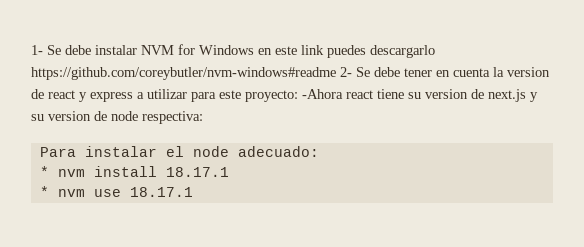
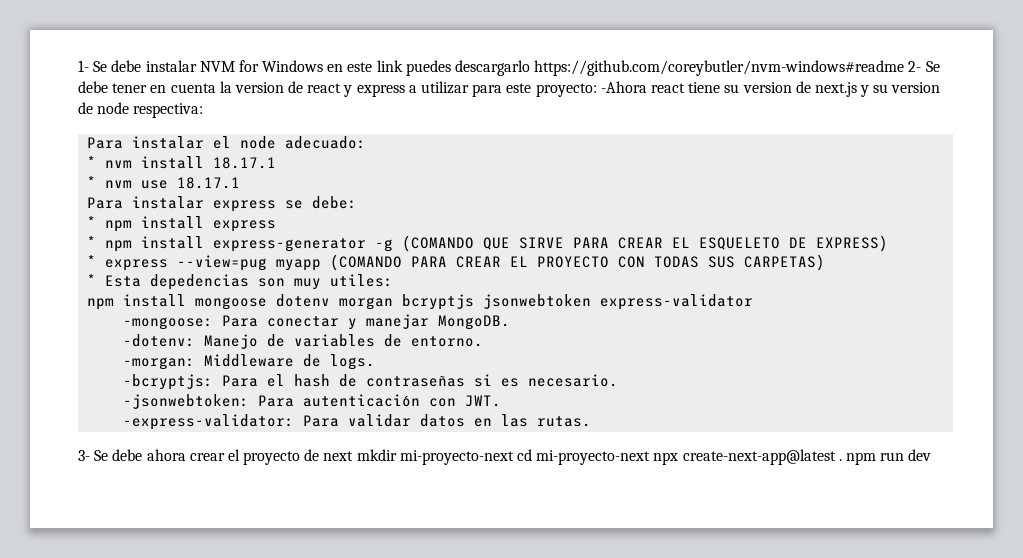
+ Para instalar express se debe:
+ * npm install express
+ * npm install express-generator -g (COMANDO QUE SIRVE PARA CREAR EL ESQUELETO DE EXPRESS)
+ * express --view=pug myapp (COMANDO PARA CREAR EL PROYECTO CON TODAS SUS CARPETAS)
+ * Esta depedencias son muy utiles:
+ npm install mongoose dotenv morgan bcryptjs jsonwebtoken express-validator
+ -mongoose: Para conectar y manejar MongoDB.
+ -dotenv: Manejo de variables de entorno.
+ -morgan: Middleware de logs.
+ -bcryptjs: Para el hash de contraseñas si es necesario.
+ -jsonwebtoken: Para autenticación con JWT.
+ -express-validator: Para validar datos en las rutas.
+ 3- Se debe ahora crear el proyecto de next mkdir mi-proyecto-next cd mi-proyecto-next npx create-next-app@latest . npm run dev

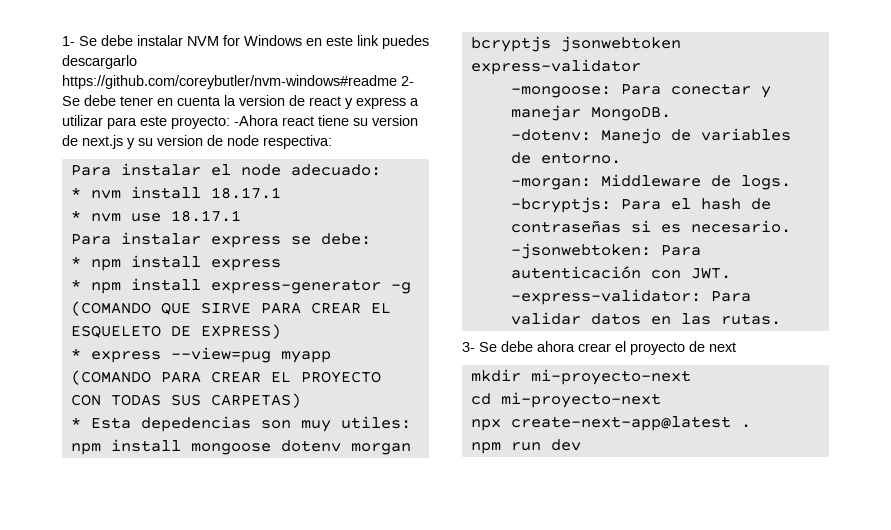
- 3- Se debe ahora crear el proyecto de next mkdir mi-proyecto-next cd mi-proyecto-next npx create-next-app@latest . npm run dev
+ 3- Se debe ahora crear el proyecto de next
+ mkdir mi-proyecto-next
+ cd mi-proyecto-next
+ npx create-next-app@latest .
+ npm run dev

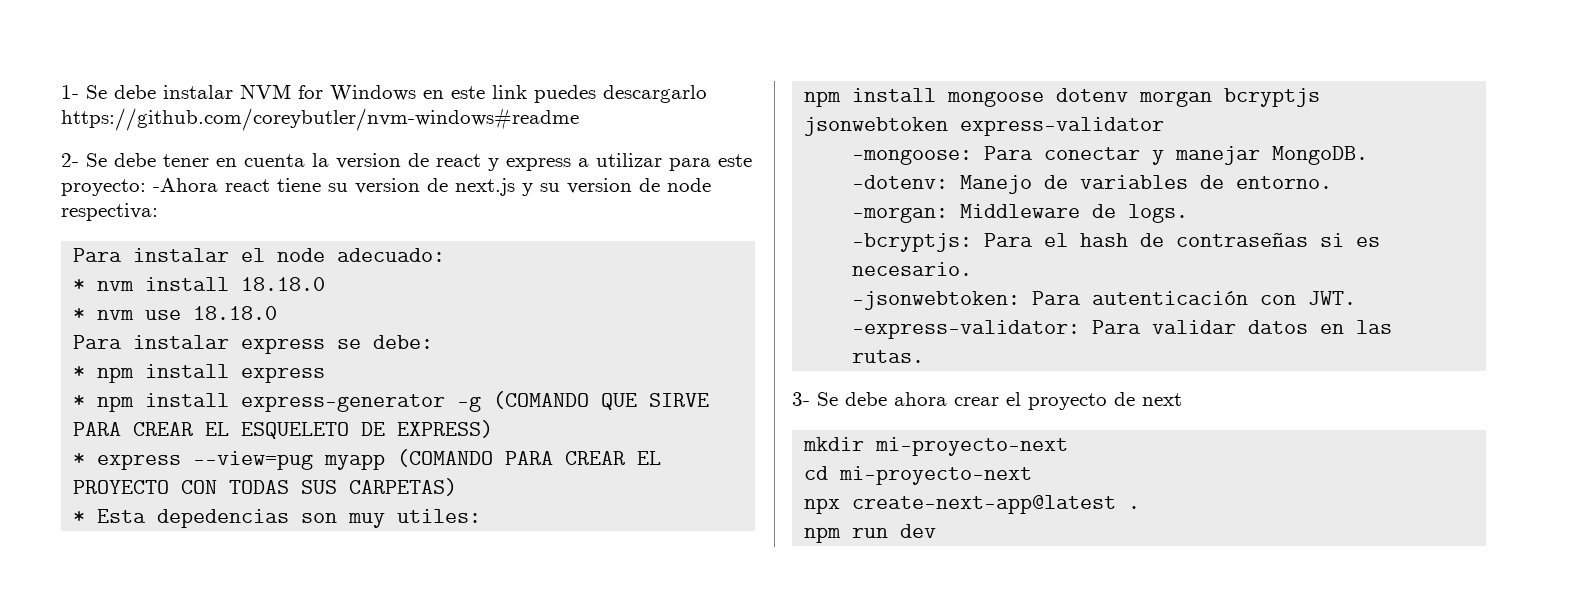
- 1- Se debe instalar NVM for Windows en este link puedes descargarlo https://github.com/coreybutler/nvm-windows#readme 2- Se debe tener en cuenta la version de react y express a utilizar para este proyecto: -Ahora react tiene su version de next.js y su version de node respectiva:
+ 1- Se debe instalar NVM for Windows en este link puedes descargarlo https://github.com/coreybutler/nvm-windows#readme
+ 2- Se debe tener en cuenta la version de react y express a utilizar para este proyecto: -Ahora react tiene su version de next.js y su version de node respectiva:
- * nvm install 18.17.1
+ * nvm install 18.18.0
- * nvm use 18.17.1
+ * nvm use 18.18.0

